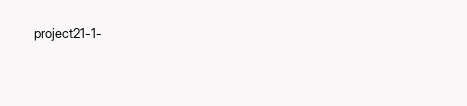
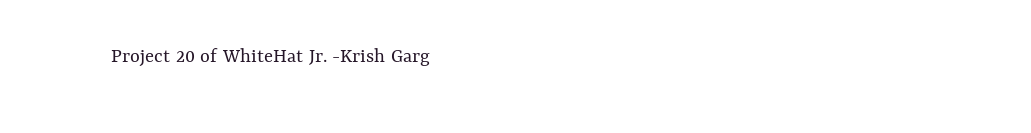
- project21-1-
+ Project 20 of WhiteHat Jr. -Krish Garg

